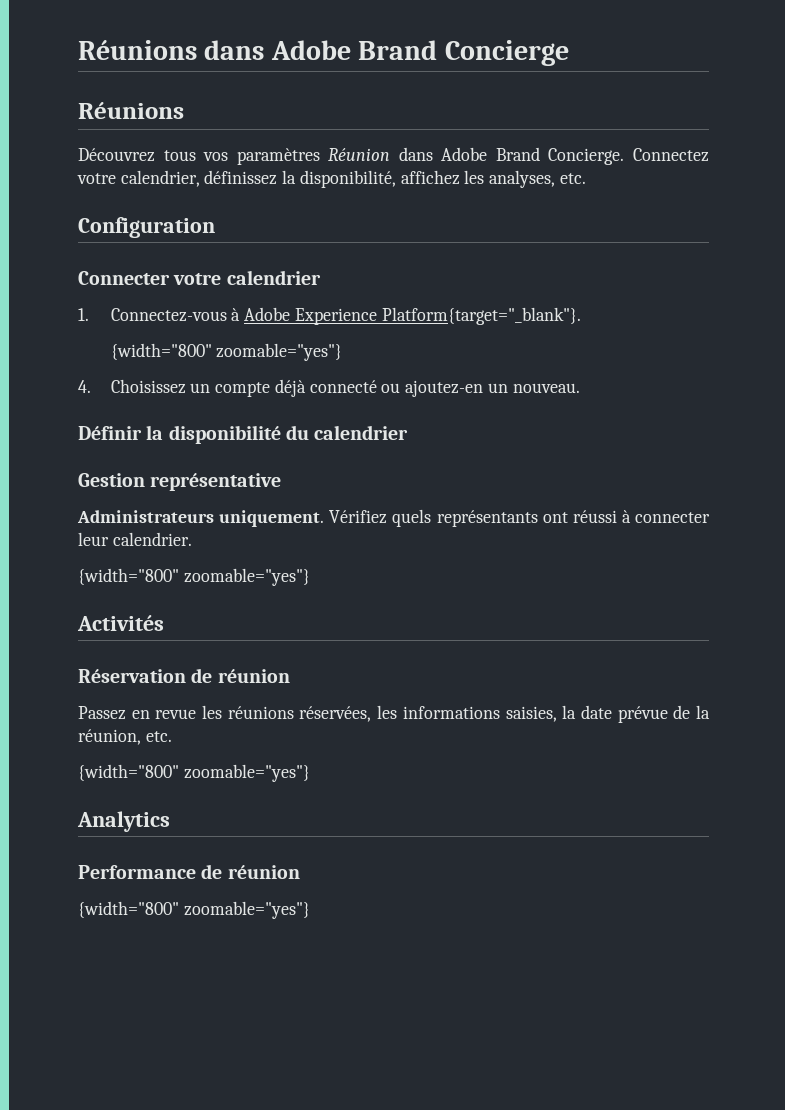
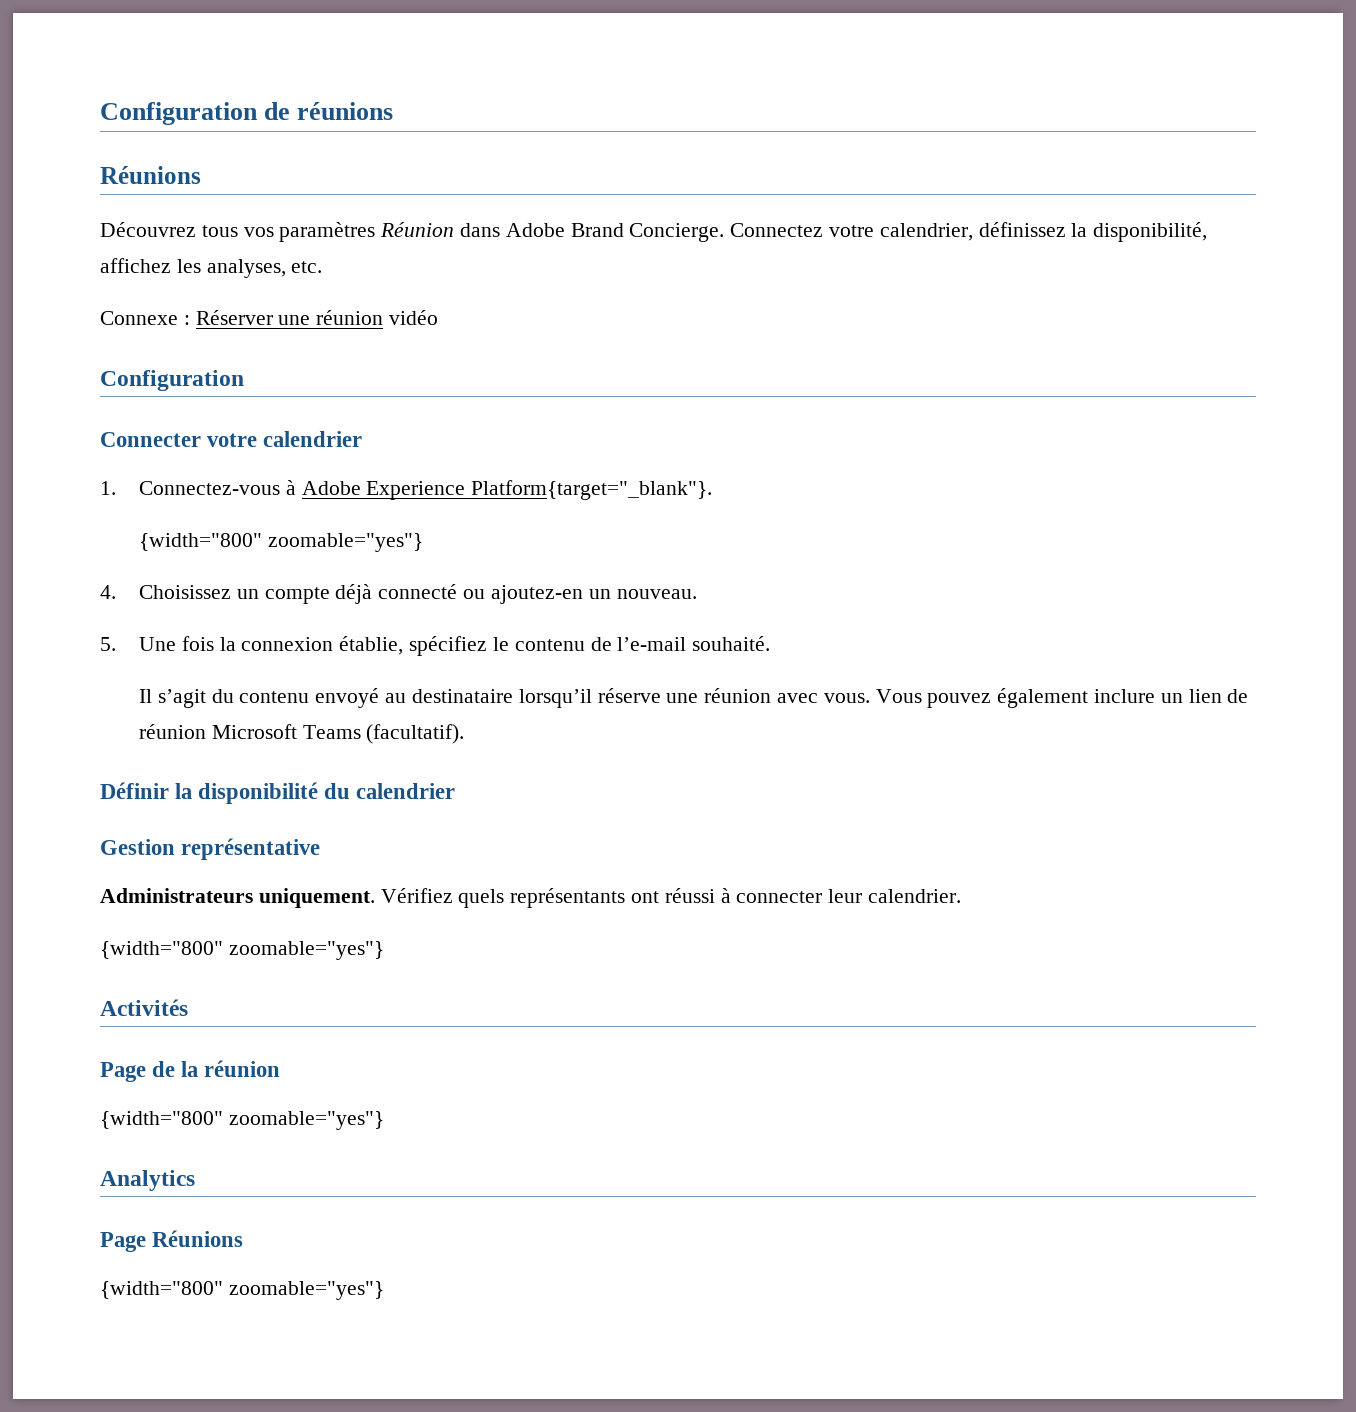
- Réunions dans Adobe Brand Concierge
+ Configuration de réunions
+ Connexe : Réserver une réunion vidéo
+ 5. Une fois la connexion établie, spécifiez le contenu de l’e-mail souhaité.
+ Il s’agit du contenu envoyé au destinataire lorsqu’il réserve une réunion avec vous. Vous pouvez également inclure un lien de réunion Microsoft Teams (facultatif).
- Réservation de réunion
- Passez en revue les réunions réservées, les informations saisies, la date prévue de la réunion, etc.
+ Page de la réunion
- Performance de réunion
+ Page Réunions

